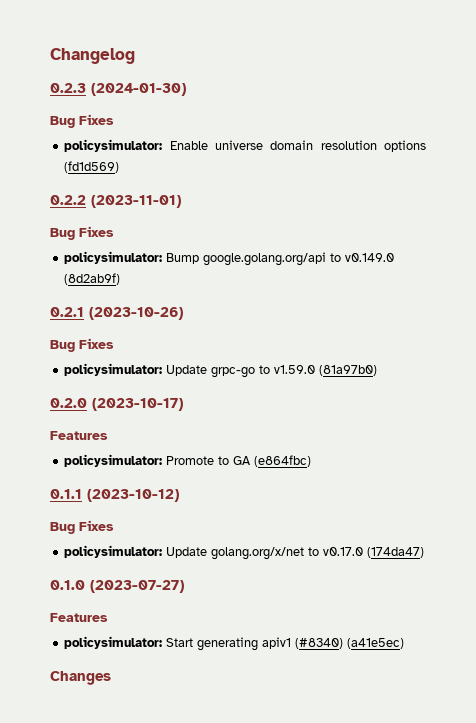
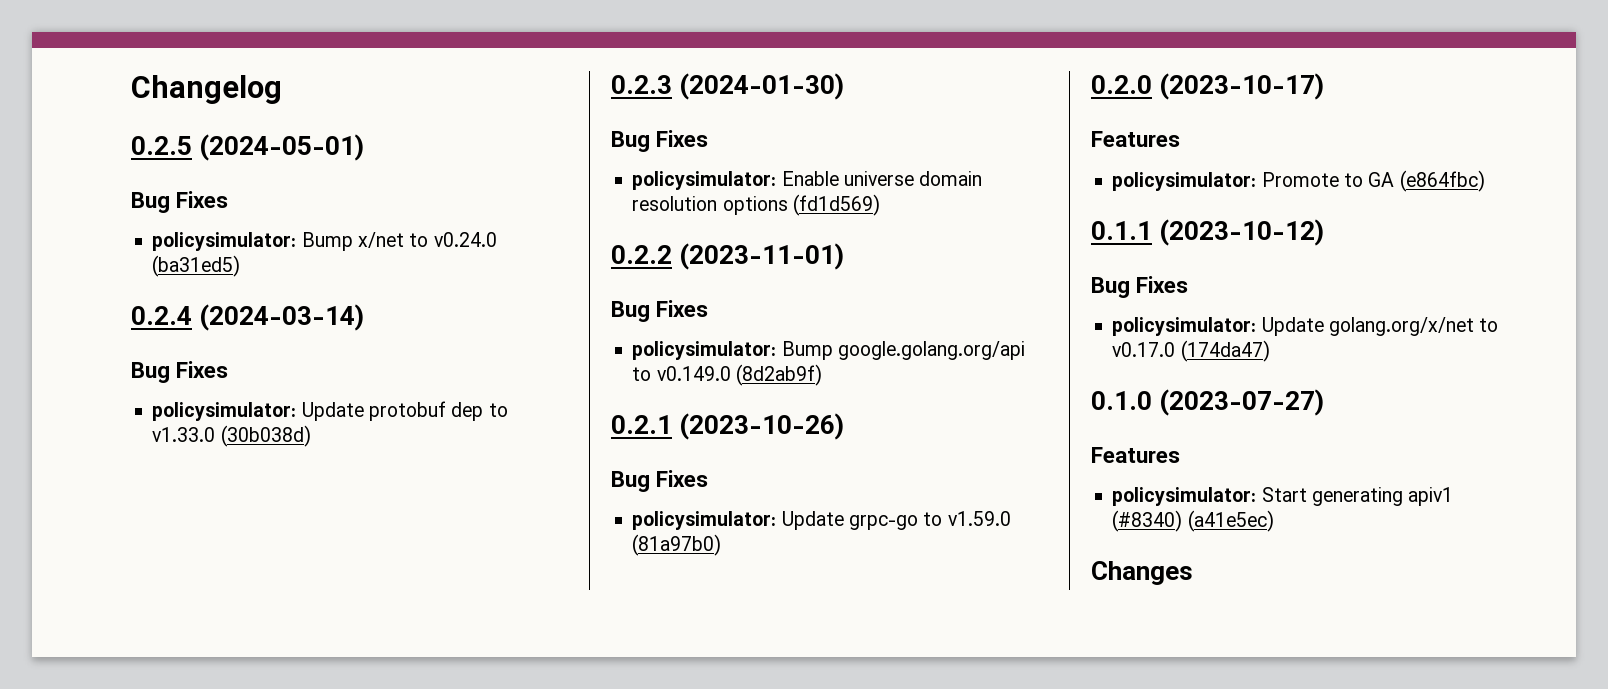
+ 0.2.5 (2024-05-01)
+ Bug Fixes
+ policysimulator: Bump x/net to v0.24.0 (ba31ed5)
+ 0.2.4 (2024-03-14)
+ Bug Fixes
+ policysimulator: Update protobuf dep to v1.33.0 (30b038d)

